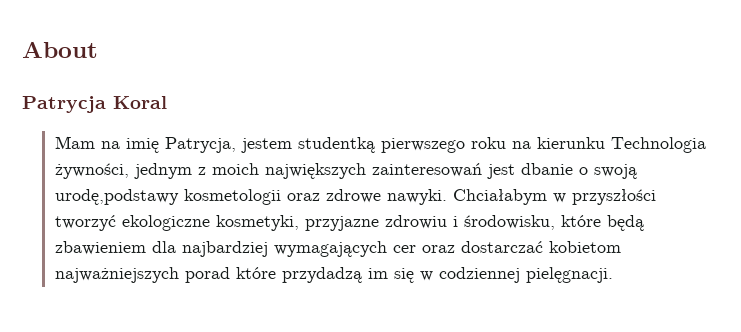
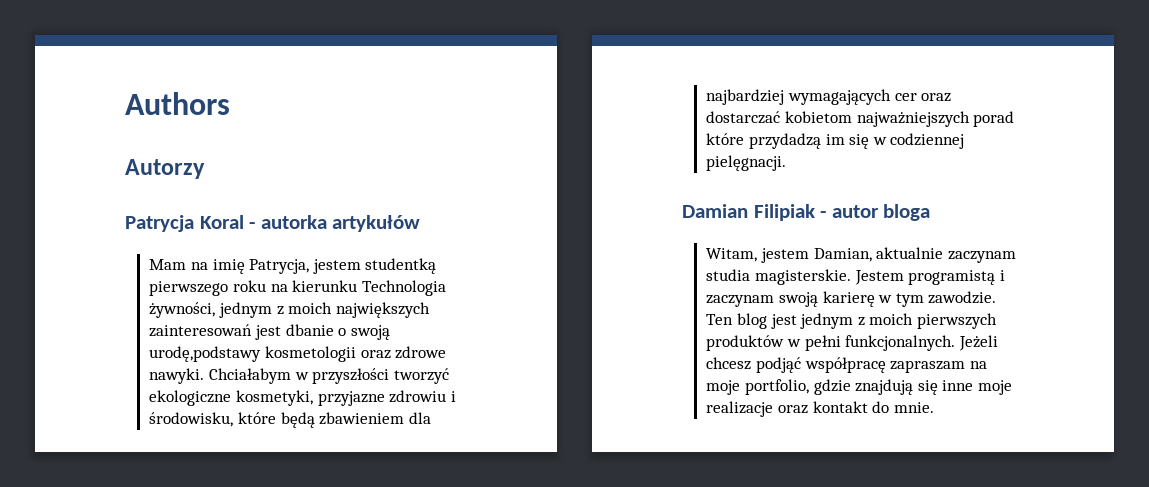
- About
+ Authors
+ Autorzy
- Patrycja Koral
+ Patrycja Koral - autorka artykułów
+ Damian Filipiak - autor bloga
+ Witam, jestem Damian, aktualnie zaczynam studia magisterskie. Jestem programistą i zaczynam swoją karierę w tym zawodzie. Ten blog jest jednym z moich pierwszych produktów w pełni funkcjonalnych. Jeżeli chcesz podjąć współpracę zapraszam na moje portfolio, gdzie znajdują się inne moje realizacje oraz kontakt do mnie.

